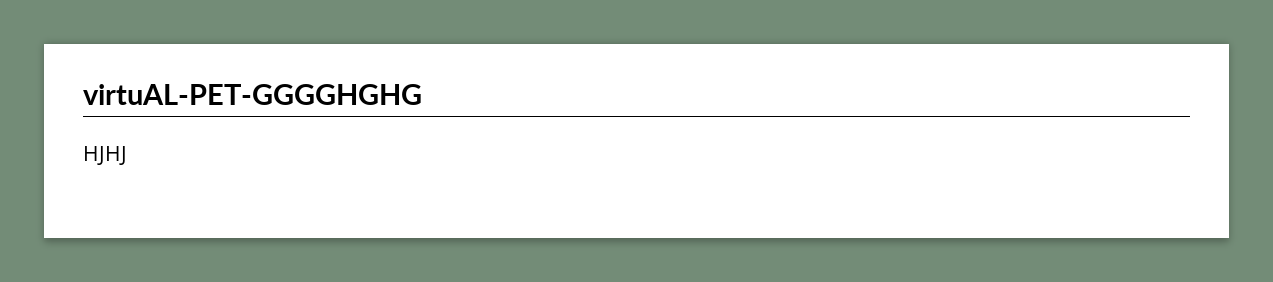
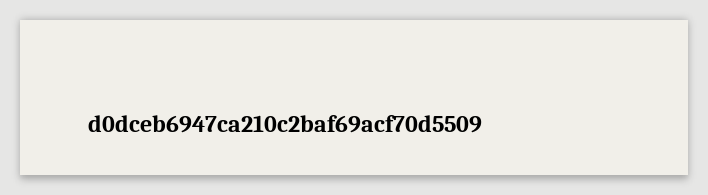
- virtuAL-PET-GGGGHGHG
- HJHJ
+ d0dceb6947ca210c2baf69acf70d5509

